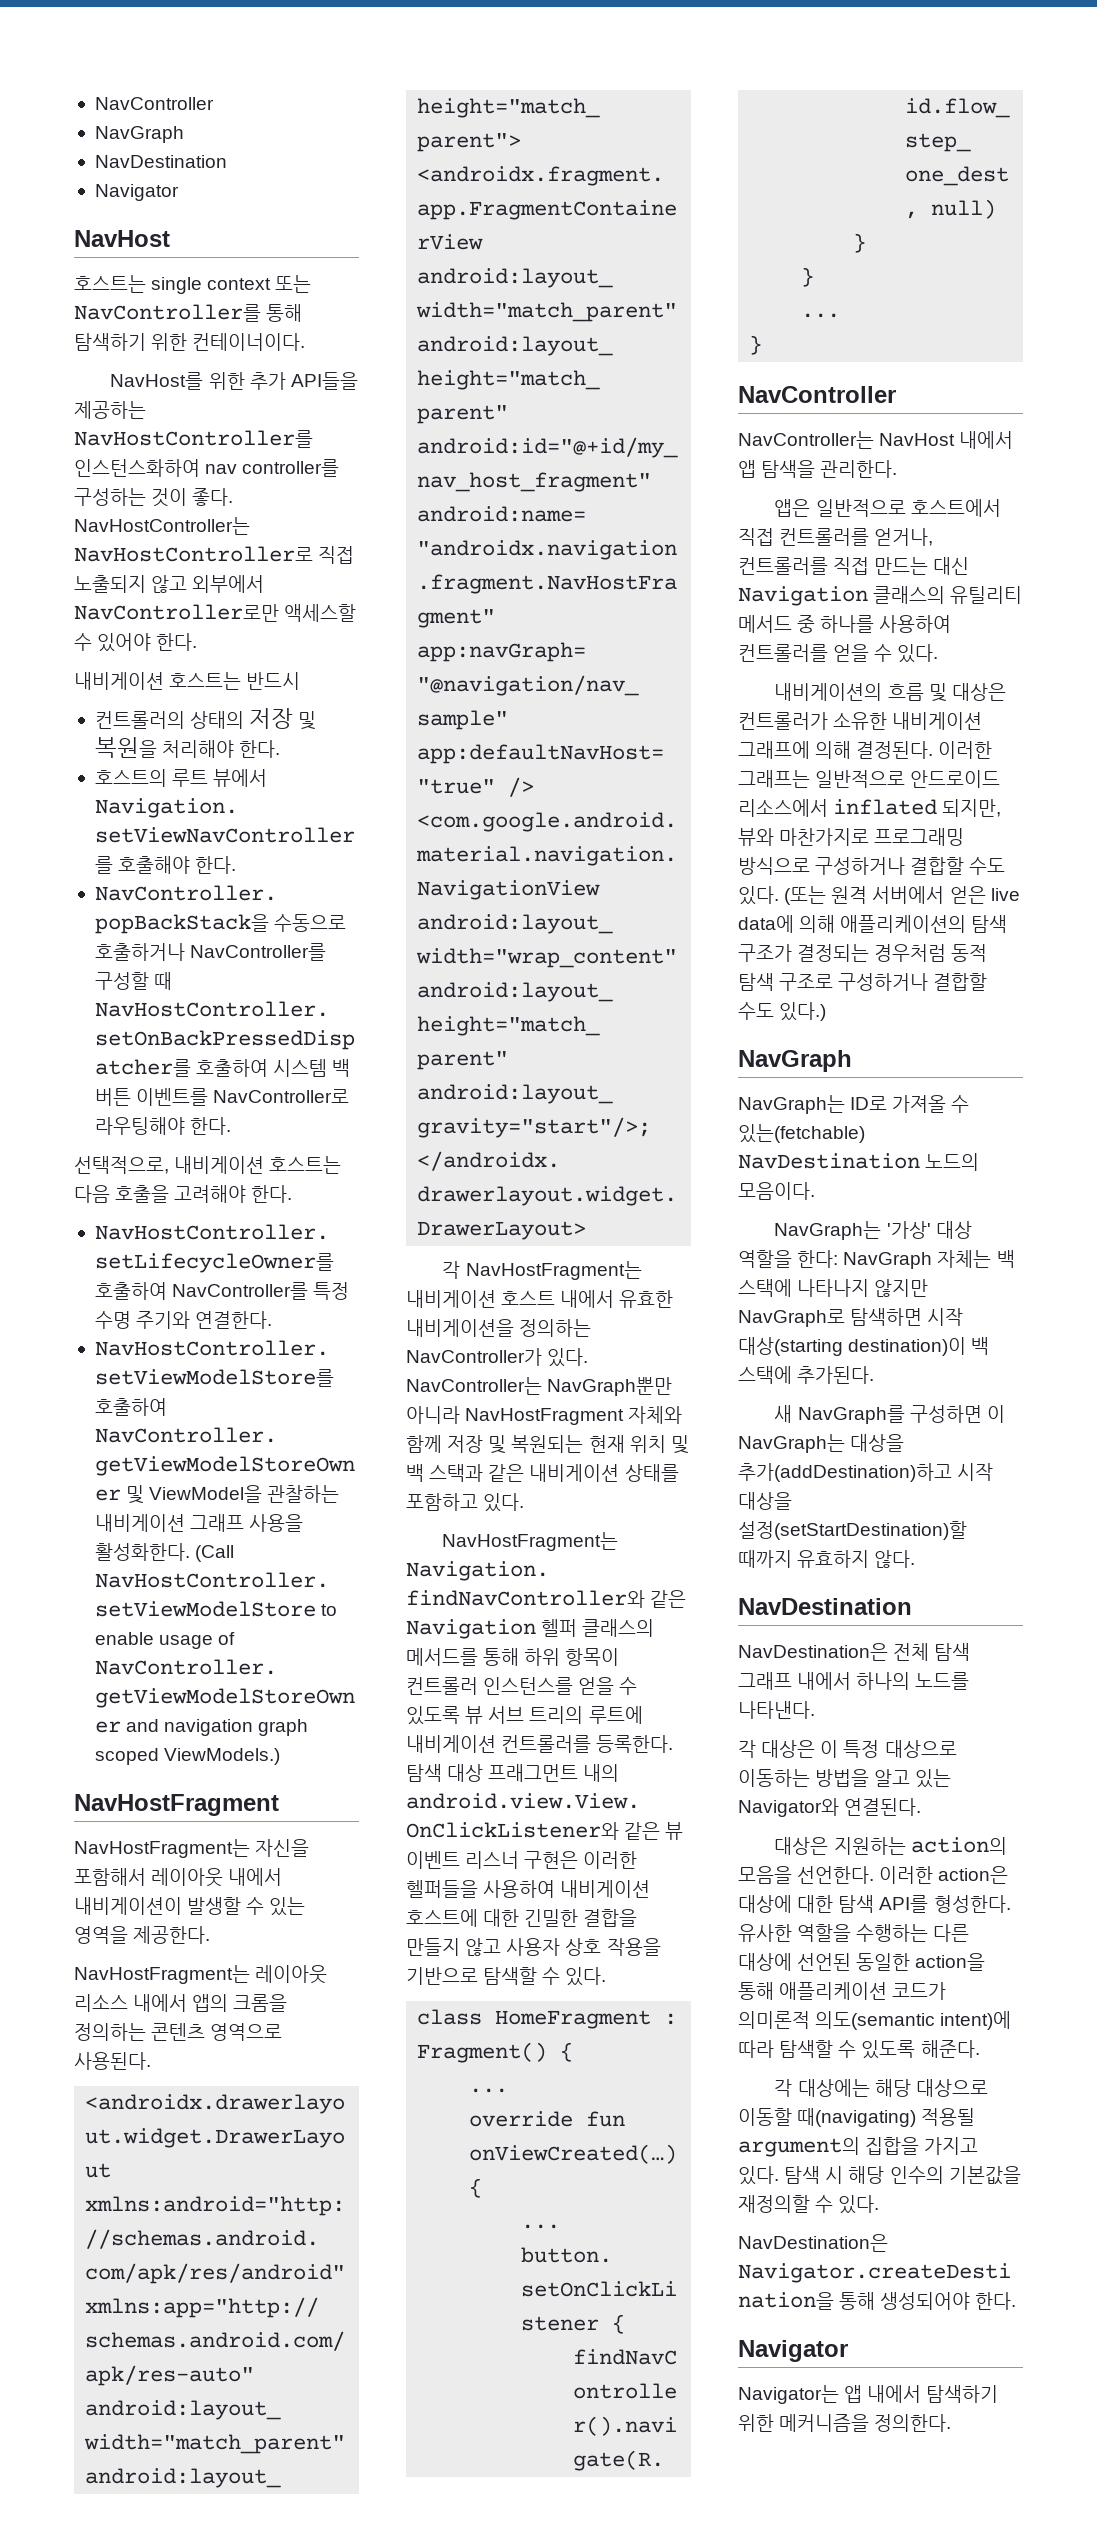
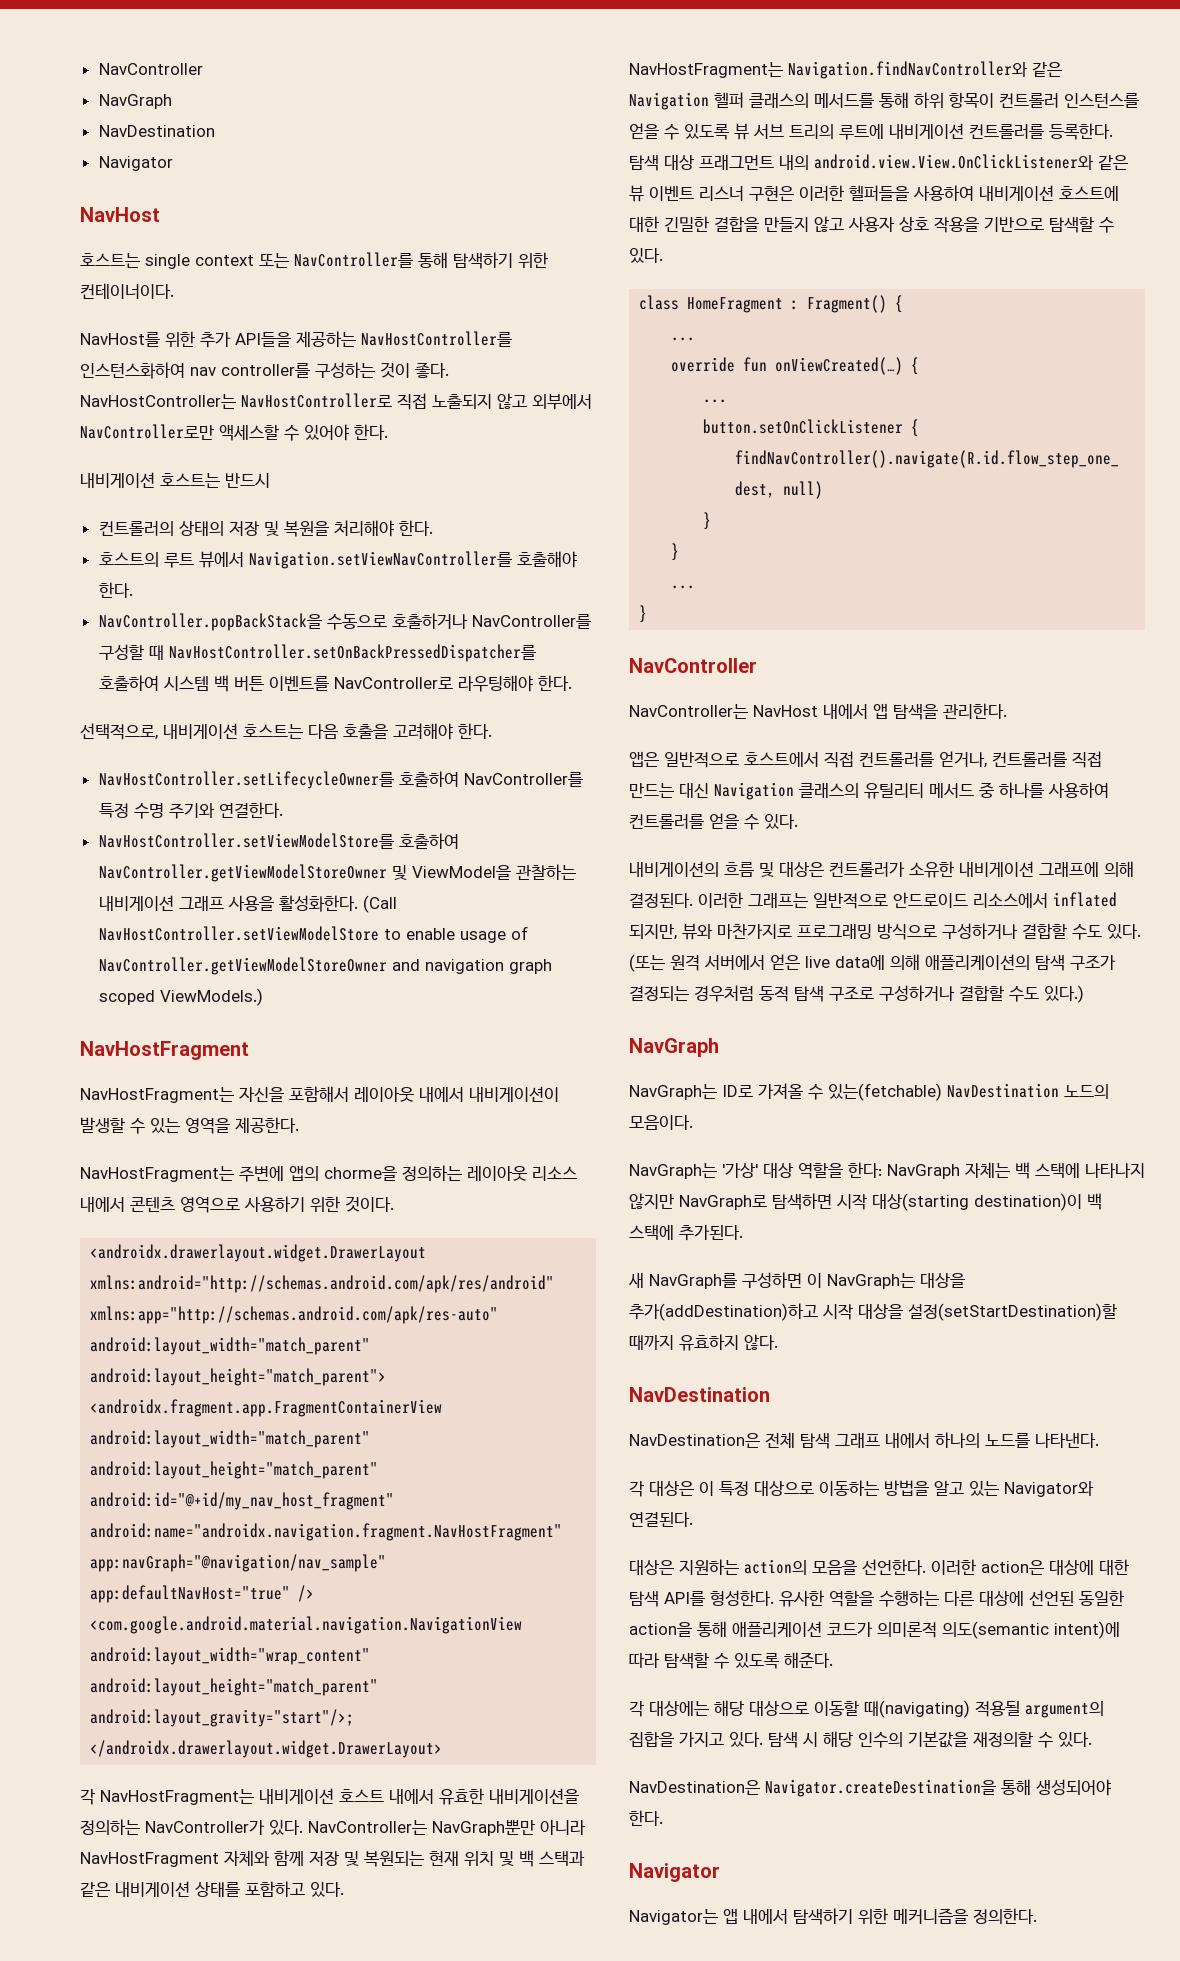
- NavHostFragment는 레이아웃 리소스 내에서 앱의 크롬을 정의하는 콘텐츠 영역으로 사용된다.
+ NavHostFragment는 주변에 앱의 chorme을 정의하는 레이아웃 리소스 내에서 콘텐츠 영역으로 사용하기 위한 것이다.

